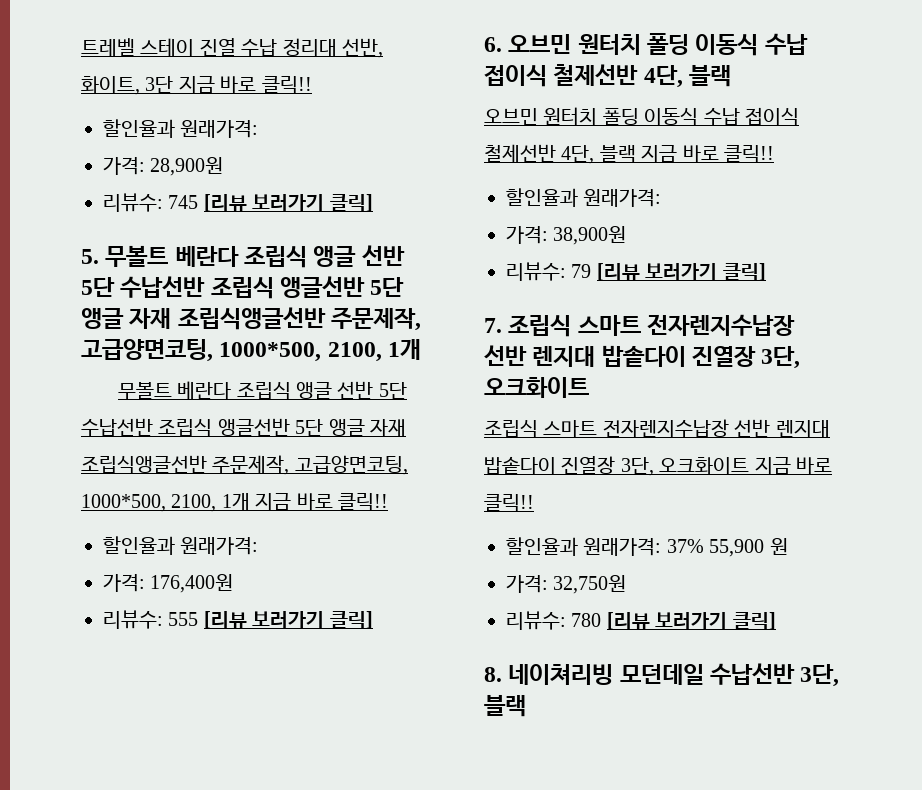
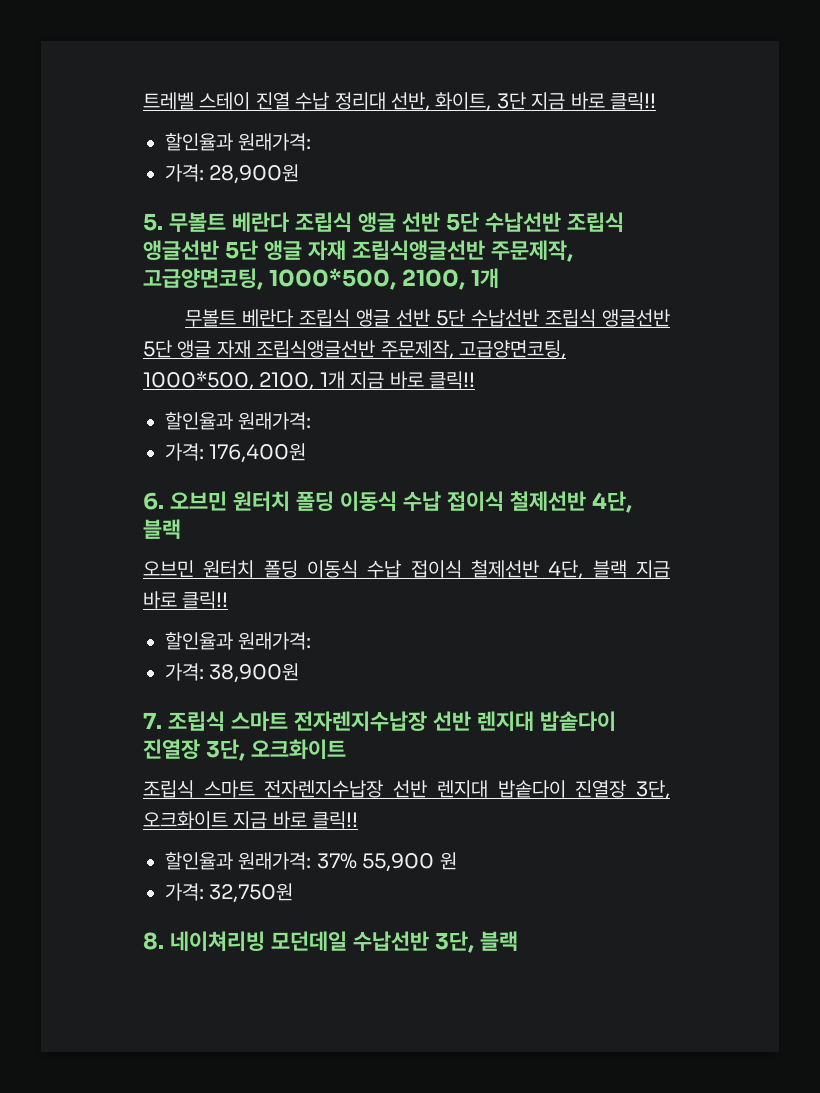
- 리뷰수: 745 [리뷰 보러가기 클릭]
- 리뷰수: 555 [리뷰 보러가기 클릭]
- 리뷰수: 79 [리뷰 보러가기 클릭]
- 리뷰수: 780 [리뷰 보러가기 클릭]

